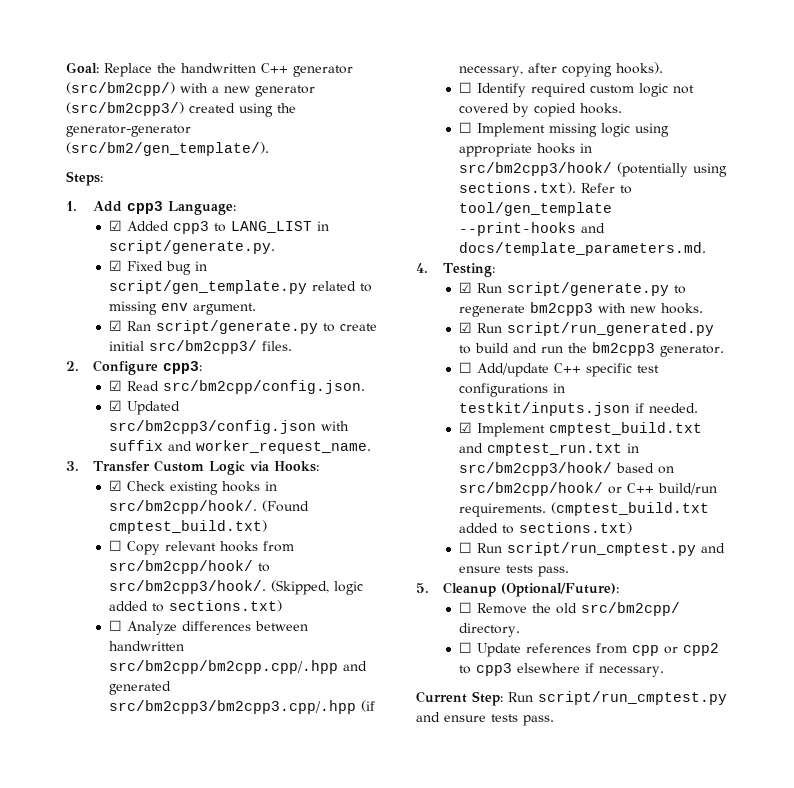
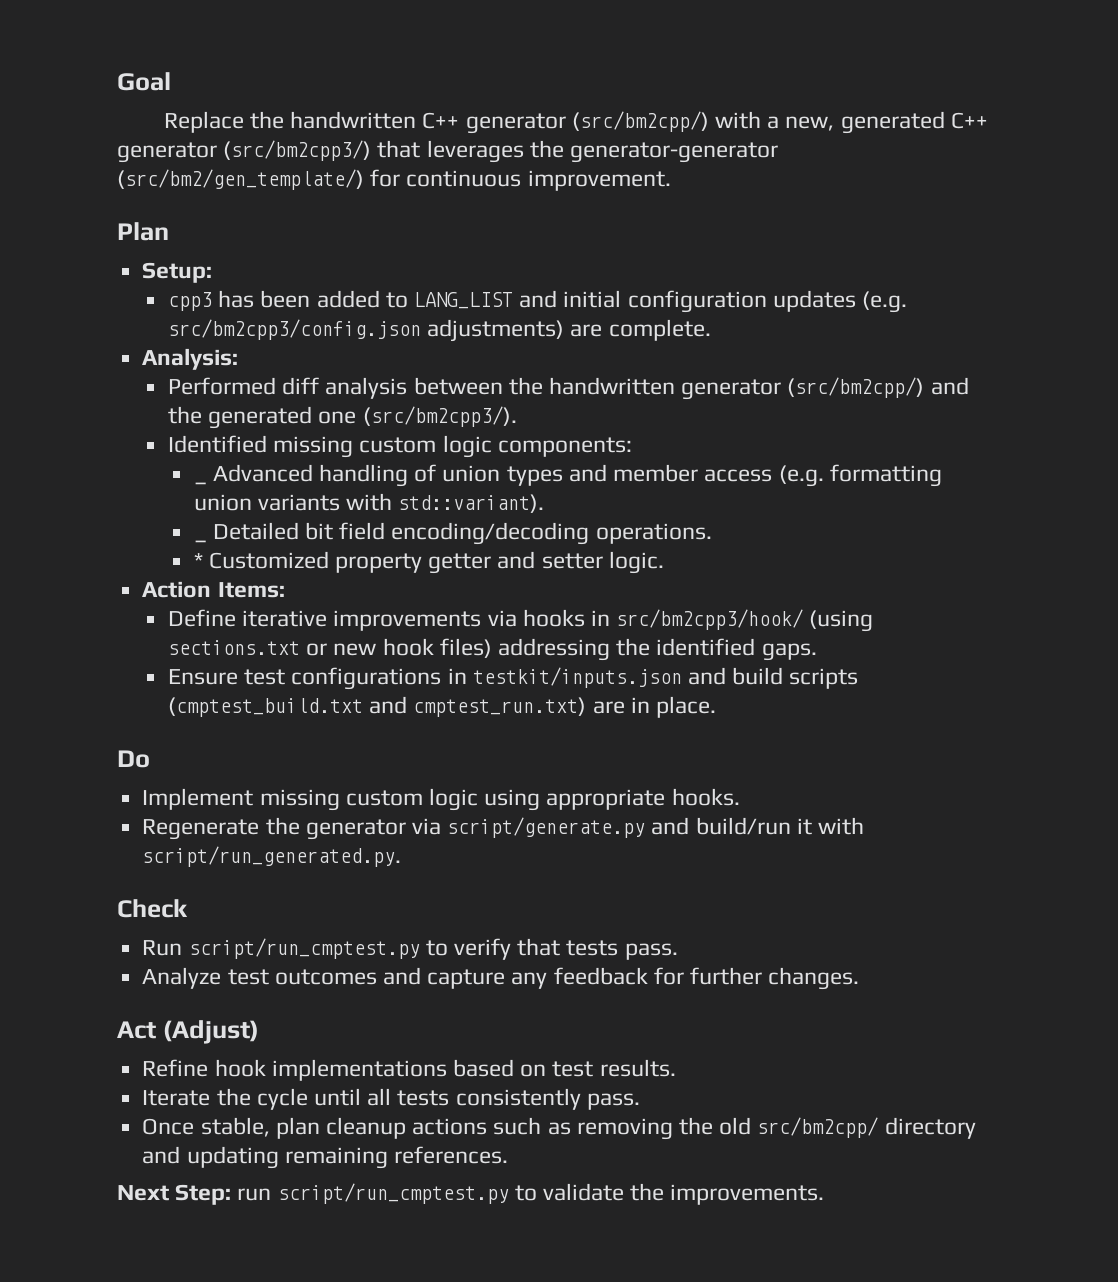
- Goal: Replace the handwritten C++ generator (src/bm2cpp/) with a new generator (src/bm2cpp3/) created using the generator-generator (src/bm2/gen_template/).
- Steps:
- 1. Add cpp3 Language:
- ☑ Added cpp3 to LANG_LIST in script/generate.py.
- ☑ Fixed bug in script/gen_template.py related to missing env argument.
- ☑ Ran script/generate.py to create initial src/bm2cpp3/ files.
- 2. Configure cpp3:
- ☑ Read src/bm2cpp/config.json.
- ☑ Updated src/bm2cpp3/config.json with suffix and worker_request_name.
- 3. Transfer Custom Logic via Hooks:
- ☑ Check existing hooks in src/bm2cpp/hook/. (Found cmptest_build.txt)
- ☐ Copy relevant hooks from src/bm2cpp/hook/ to src/bm2cpp3/hook/. (Skipped, logic added to sections.txt)
- ☐ Analyze differences between handwritten src/bm2cpp/bm2cpp.cpp/.hpp and generated src/bm2cpp3/bm2cpp3.cpp/.hpp (if necessary, after copying hooks).
- ☐ Identify required custom logic not covered by copied hooks.
- ☐ Implement missing logic using appropriate hooks in src/bm2cpp3/hook/ (potentially using sections.txt). Refer to tool/gen_template --print-hooks and docs/template_parameters.md.
- 4. Testing:
- ☑ Run script/generate.py to regenerate bm2cpp3 with new hooks.
- ☑ Run script/run_generated.py to build and run the bm2cpp3 generator.
- ☐ Add/update C++ specific test configurations in testkit/inputs.json if needed.
- ☑ Implement cmptest_build.txt and cmptest_run.txt in src/bm2cpp3/hook/ based on src/bm2cpp/hook/ or C++ build/run requirements. (cmptest_build.txt added to sections.txt)
- ☐ Run script/run_cmptest.py and ensure tests pass.
- 5. Cleanup (Optional/Future):
- ☐ Remove the old src/bm2cpp/ directory.
- ☐ Update references from cpp or cpp2 to cpp3 elsewhere if necessary.
- Current Step: Run script/run_cmptest.py and ensure tests pass.
+ Goal
+ Replace the handwritten C++ generator (src/bm2cpp/) with a new, generated C++ generator (src/bm2cpp3/) that leverages the generator-generator (src/bm2/gen_template/) for continuous improvement.
+ Plan
+ Setup:
+ cpp3 has been added to LANG_LIST and initial configuration updates (e.g. src/bm2cpp3/config.json adjustments) are complete.
+ Analysis:
+ Performed diff analysis between the handwritten generator (src/bm2cpp/) and the generated one (src/bm2cpp3/).
+ Identified missing custom logic components:
+ _ Advanced handling of union types and member access (e.g. formatting union variants with std::variant).
+ _ Detailed bit field encoding/decoding operations.
+ * Customized property getter and setter logic.
+ Action Items:
+ Define iterative improvements via hooks in src/bm2cpp3/hook/ (using sections.txt or new hook files) addressing the identified gaps.
+ Ensure test configurations in testkit/inputs.json and build scripts (cmptest_build.txt and cmptest_run.txt) are in place.
+ Do
+ Implement missing custom logic using appropriate hooks.
+ Regenerate the generator via script/generate.py and build/run it with script/run_generated.py.
+ Check
+ Run script/run_cmptest.py to verify that tests pass.
+ Analyze test outcomes and capture any feedback for further changes.
+ Act (Adjust)
+ Refine hook implementations based on test results.
+ Iterate the cycle until all tests consistently pass.
+ Once stable, plan cleanup actions such as removing the old src/bm2cpp/ directory and updating remaining references.
+ Next Step: run script/run_cmptest.py to validate the improvements.

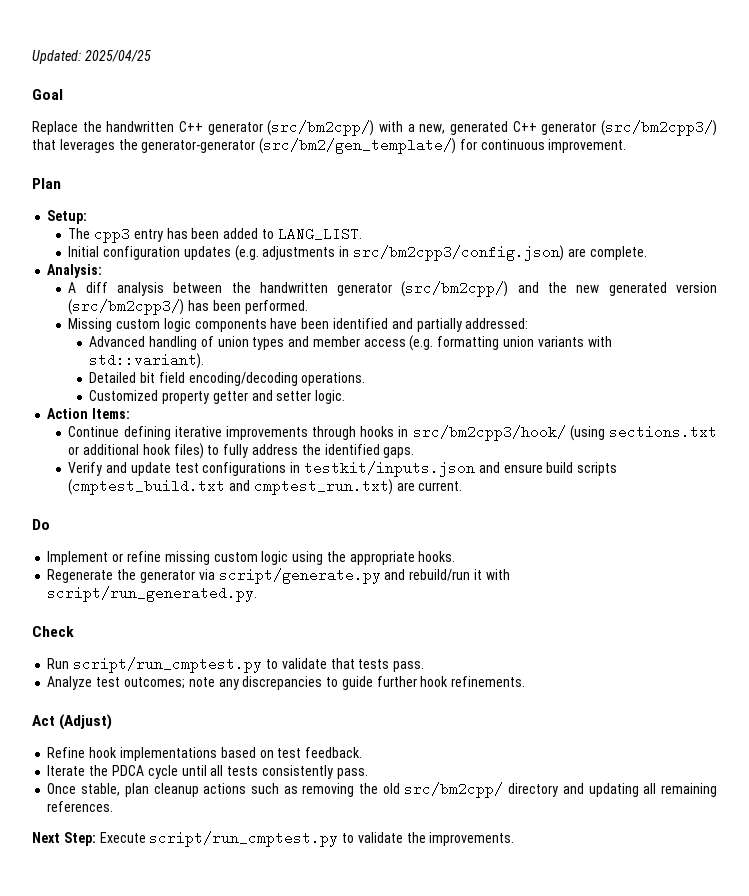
+ Updated: 2025/04/25
- cpp3 has been added to LANG_LIST and initial configuration updates (e.g. src/bm2cpp3/config.json adjustments) are complete.
+ The cpp3 entry has been added to LANG_LIST.
+ Initial configuration updates (e.g. adjustments in src/bm2cpp3/config.json) are complete.
- Performed diff analysis between the handwritten generator (src/bm2cpp/) and the generated one (src/bm2cpp3/).
- Identified missing custom logic components:
- _ Advanced handling of union types and member access (e.g. formatting union variants with std::variant).
+ A diff analysis between the handwritten generator (src/bm2cpp/) and the new generated version (src/bm2cpp3/) has been performed.
+ Missing custom logic components have been identified and partially addressed:
+ Advanced handling of union types and member access (e.g. formatting union variants with std::variant).
- _ Detailed bit field encoding/decoding operations.
+ Detailed bit field encoding/decoding operations.
- * Customized property getter and setter logic.
+ Customized property getter and setter logic.
- Define iterative improvements via hooks in src/bm2cpp3/hook/ (using sections.txt or new hook files) addressing the identified gaps.
+ Continue defining iterative improvements through hooks in src/bm2cpp3/hook/ (using sections.txt or additional hook files) to fully address the identified gaps.
- Ensure test configurations in testkit/inputs.json and build scripts (cmptest_build.txt and cmptest_run.txt) are in place.
+ Verify and update test configurations in testkit/inputs.json and ensure build scripts (cmptest_build.txt and cmptest_run.txt) are current.
- Implement missing custom logic using appropriate hooks.
+ Implement or refine missing custom logic using the appropriate hooks.
- Regenerate the generator via script/generate.py and build/run it with script/run_generated.py.
+ Regenerate the generator via script/generate.py and rebuild/run it with script/run_generated.py.
- Run script/run_cmptest.py to verify that tests pass.
+ Run script/run_cmptest.py to validate that tests pass.
- Analyze test outcomes and capture any feedback for further changes.
+ Analyze test outcomes; note any discrepancies to guide further hook refinements.
- Refine hook implementations based on test results.
+ Refine hook implementations based on test feedback.
- Iterate the cycle until all tests consistently pass.
+ Iterate the PDCA cycle until all tests consistently pass.
- Once stable, plan cleanup actions such as removing the old src/bm2cpp/ directory and updating remaining references.
+ Once stable, plan cleanup actions such as removing the old src/bm2cpp/ directory and updating all remaining references.
- Next Step: run script/run_cmptest.py to validate the improvements.
+ Next Step: Execute script/run_cmptest.py to validate the improvements.

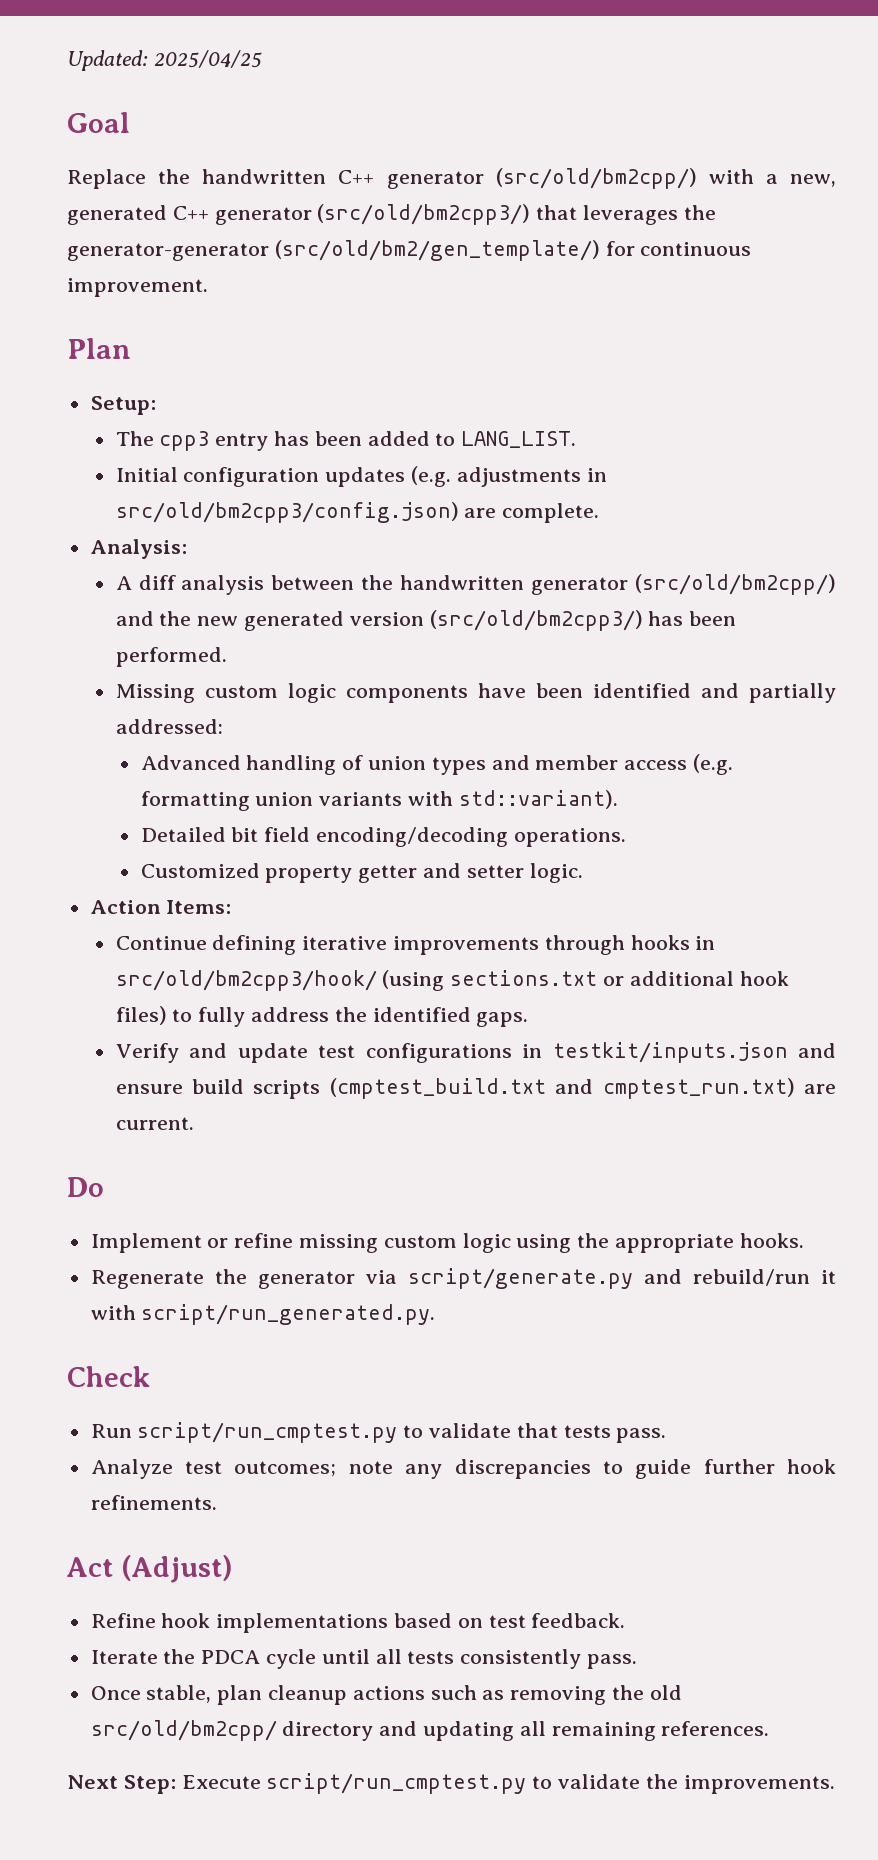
- Replace the handwritten C++ generator (src/bm2cpp/) with a new, generated C++ generator (src/bm2cpp3/) that leverages the generator-generator (src/bm2/gen_template/) for continuous improvement.
+ Replace the handwritten C++ generator (src/old/bm2cpp/) with a new, generated C++ generator (src/old/bm2cpp3/) that leverages the generator-generator (src/old/bm2/gen_template/) for continuous improvement.
- Initial configuration updates (e.g. adjustments in src/bm2cpp3/config.json) are complete.
+ Initial configuration updates (e.g. adjustments in src/old/bm2cpp3/config.json) are complete.
- A diff analysis between the handwritten generator (src/bm2cpp/) and the new generated version (src/bm2cpp3/) has been performed.
+ A diff analysis between the handwritten generator (src/old/bm2cpp/) and the new generated version (src/old/bm2cpp3/) has been performed.
- Continue defining iterative improvements through hooks in src/bm2cpp3/hook/ (using sections.txt or additional hook files) to fully address the identified gaps.
+ Continue defining iterative improvements through hooks in src/old/bm2cpp3/hook/ (using sections.txt or additional hook files) to fully address the identified gaps.
- Once stable, plan cleanup actions such as removing the old src/bm2cpp/ directory and updating all remaining references.
+ Once stable, plan cleanup actions such as removing the old src/old/bm2cpp/ directory and updating all remaining references.

